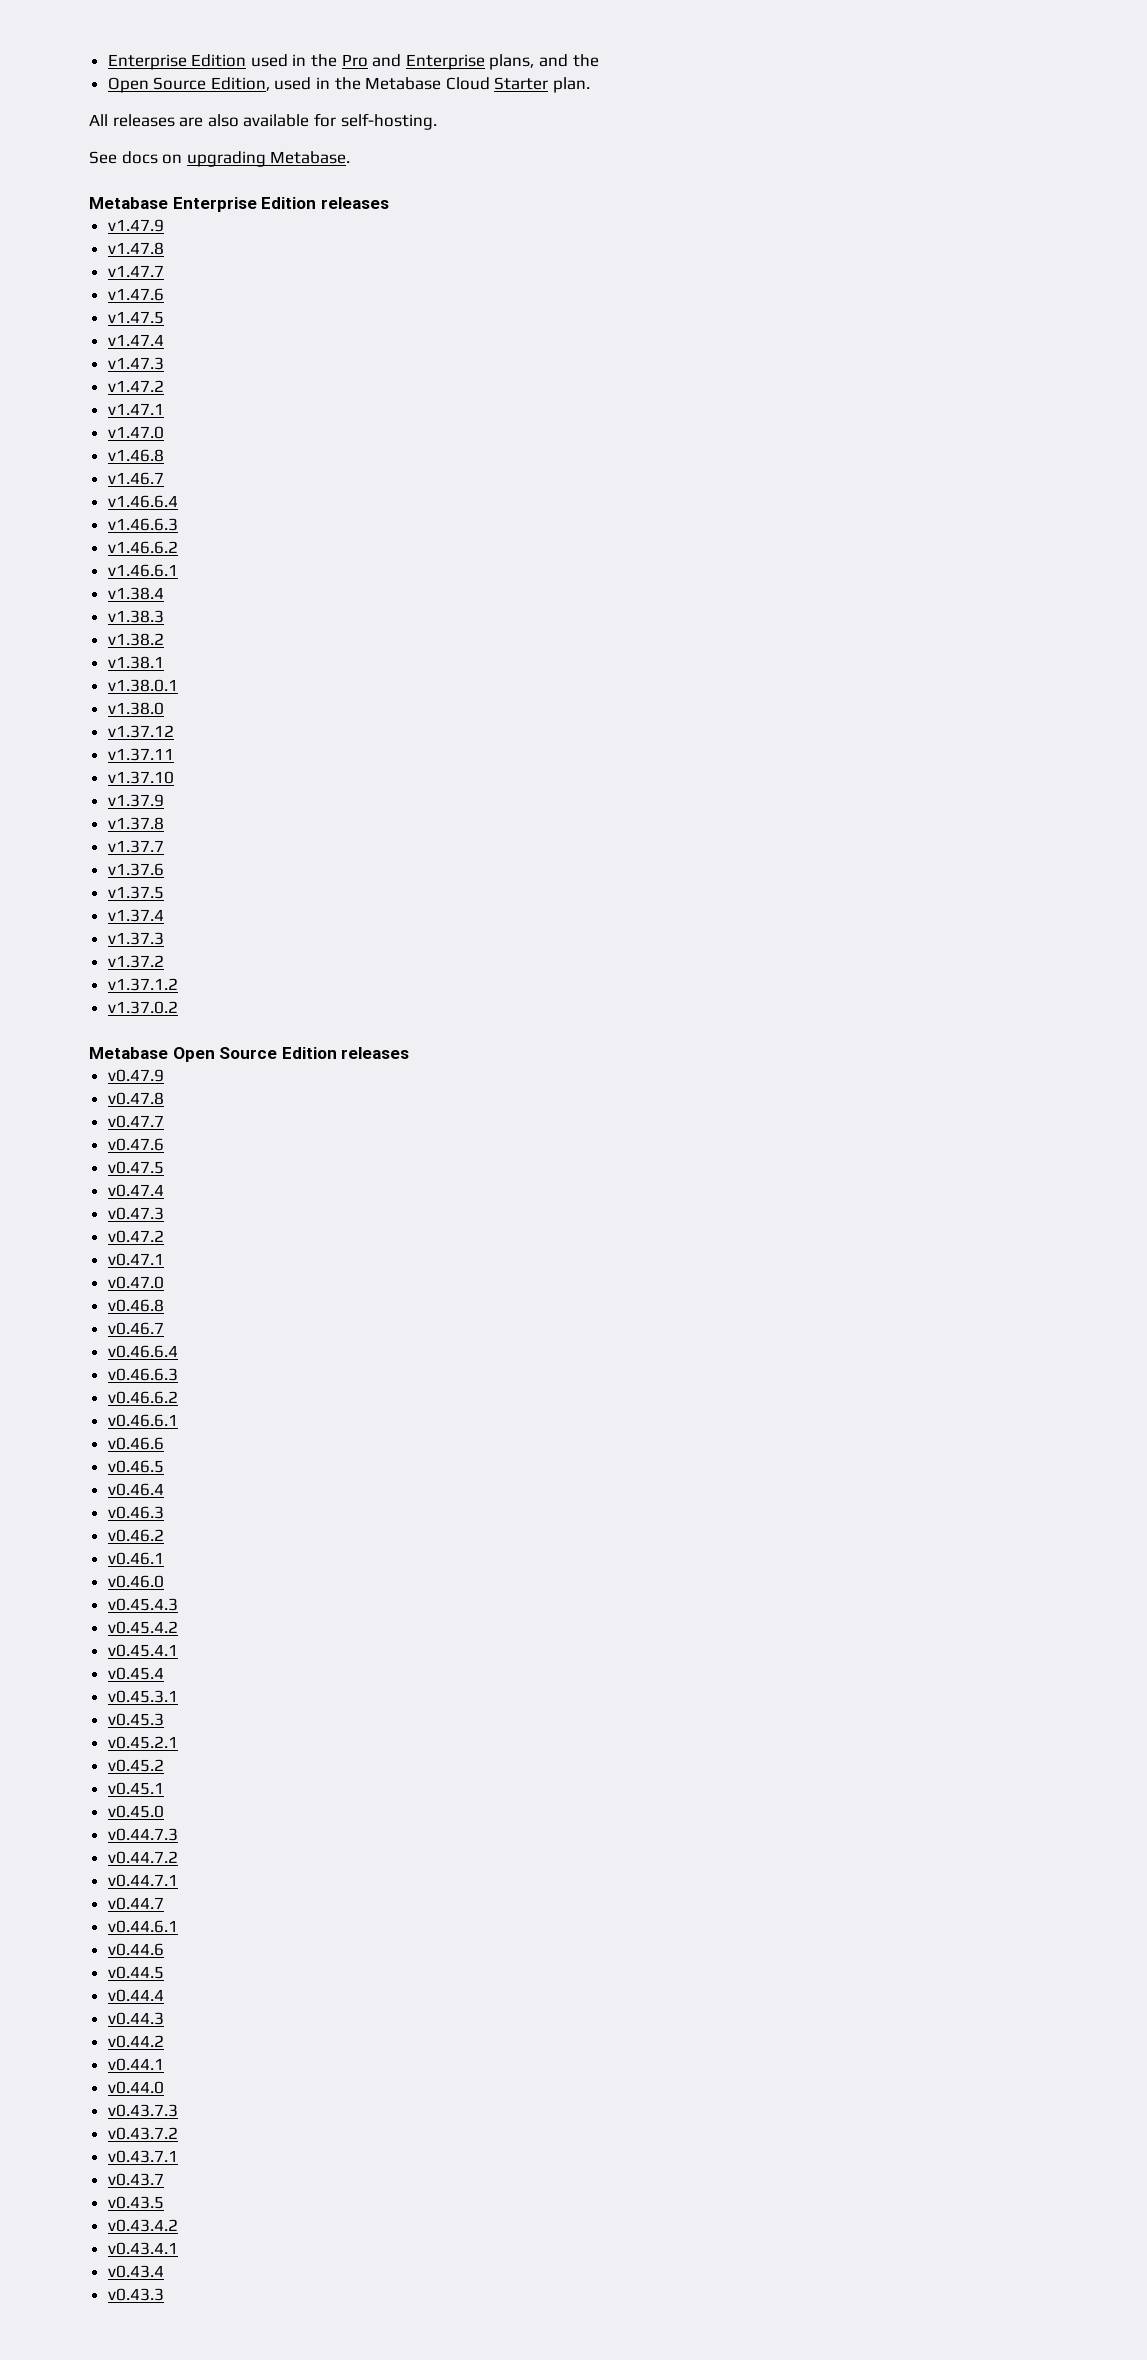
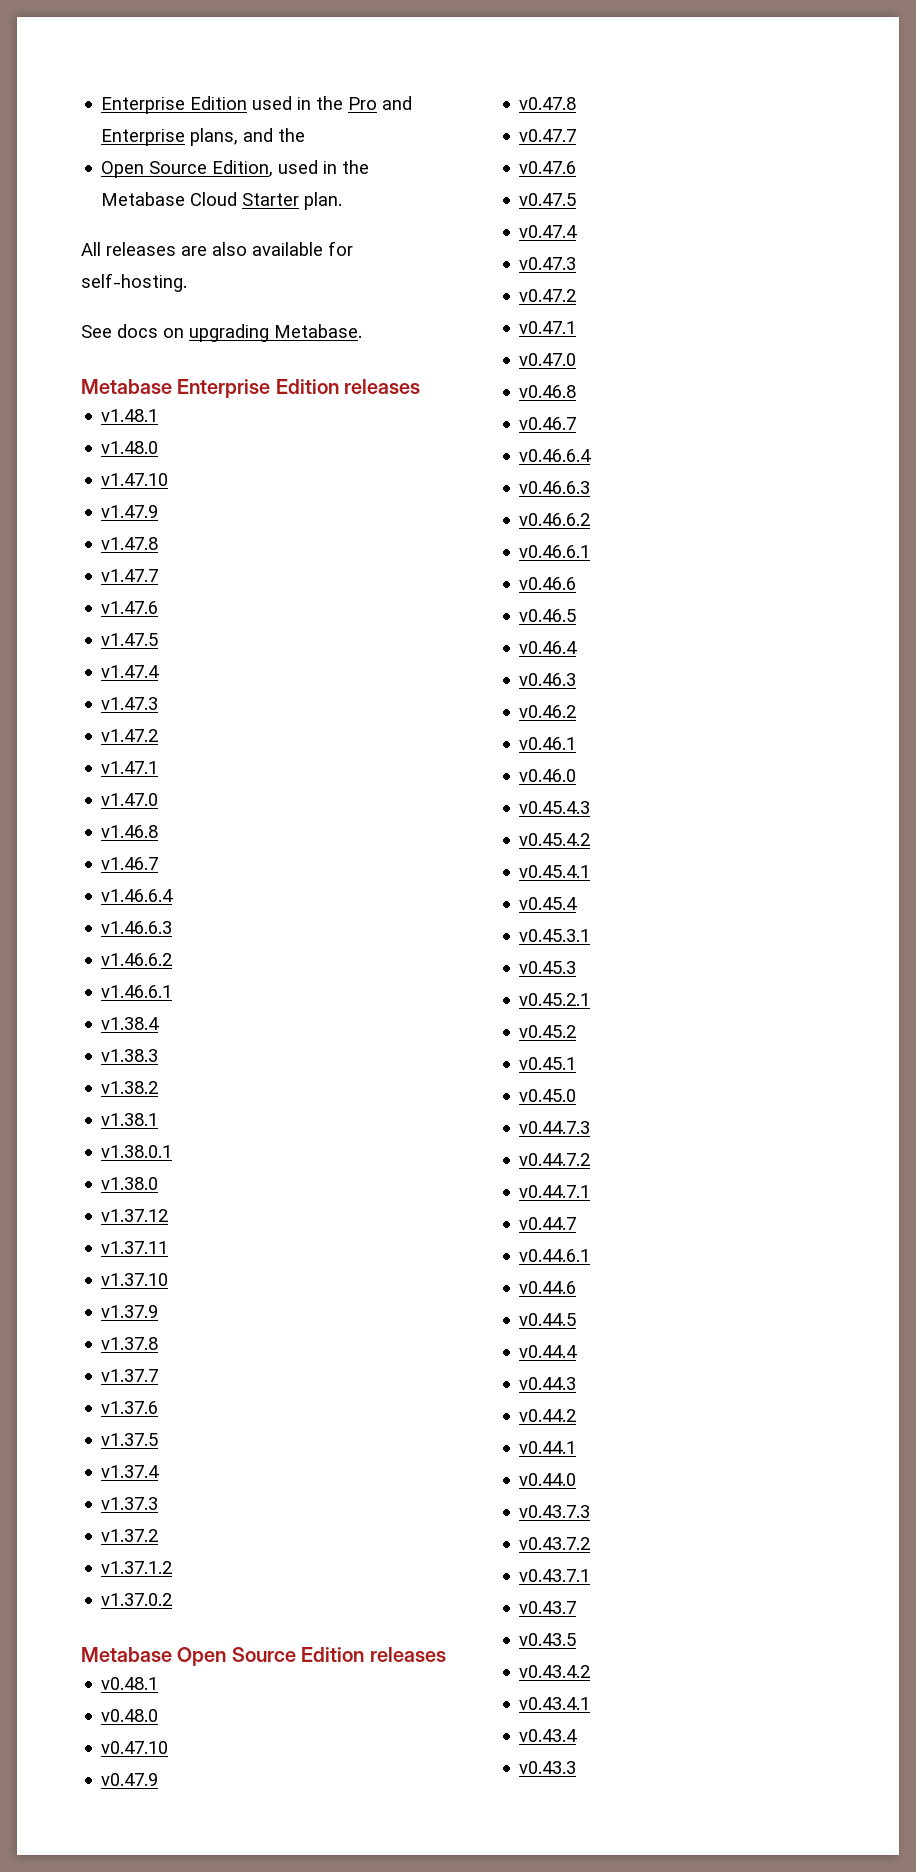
+ v1.48.1
+ v1.48.0
+ v1.47.10
+ v0.48.1
+ v0.48.0
+ v0.47.10

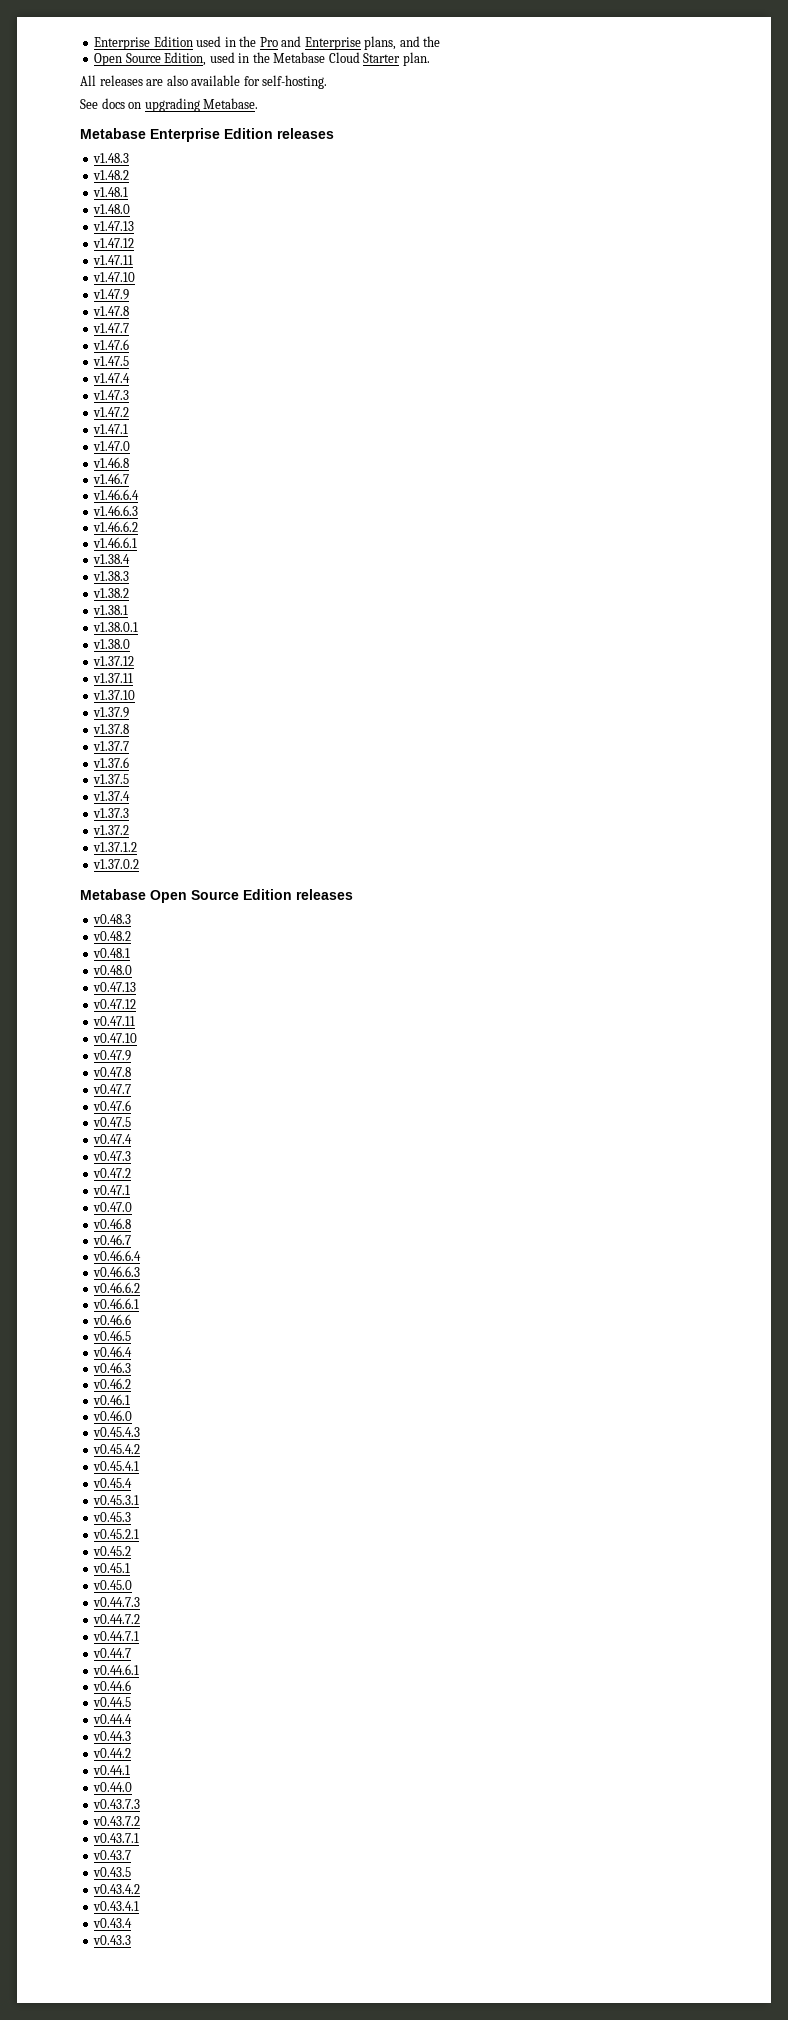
+ v1.48.3
+ v1.48.2
+ v1.47.13
+ v1.47.12
+ v1.47.11
+ v0.48.3
+ v0.48.2
+ v0.47.13
+ v0.47.12
+ v0.47.11

